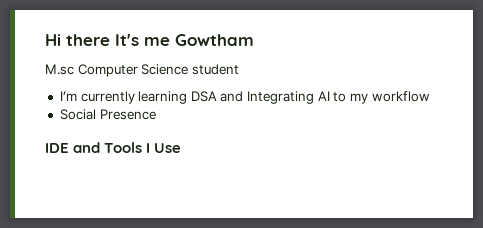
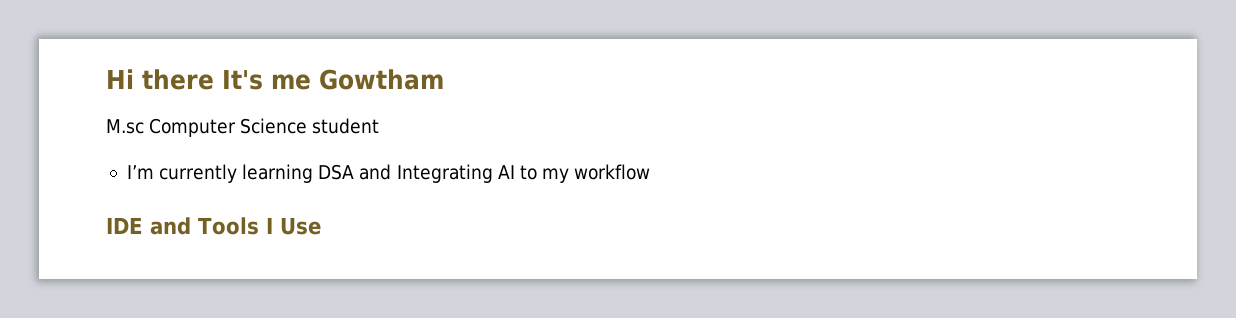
- Social Presence

